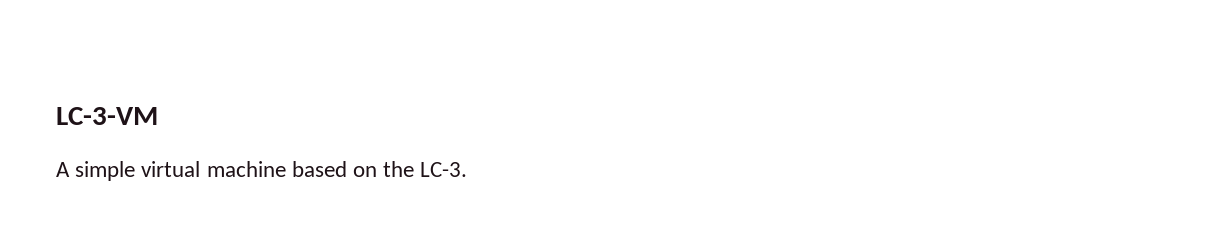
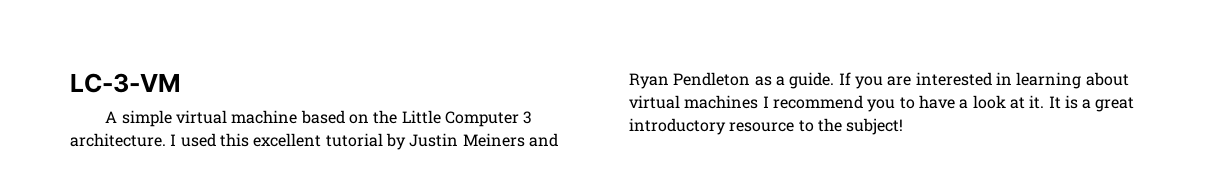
- A simple virtual machine based on the LC-3.
+ A simple virtual machine based on the Little Computer 3 architecture. I used this excellent tutorial by Justin Meiners and Ryan Pendleton as a guide. If you are interested in learning about virtual machines I recommend you to have a look at it. It is a great introductory resource to the subject!

